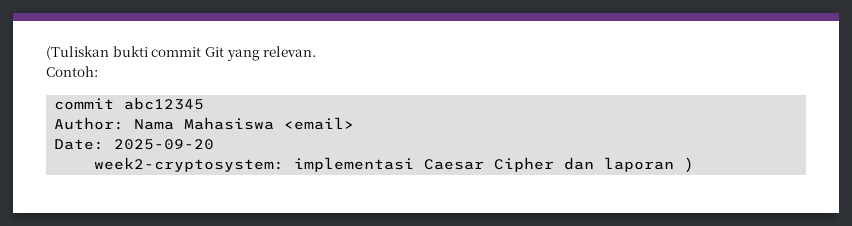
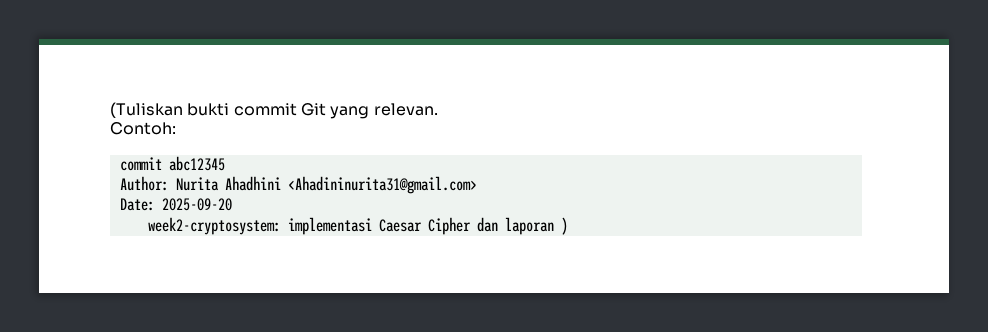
- Author: Nama Mahasiswa <email>
+ Author: Nurita Ahadhini <Ahadininurita31@gmail.com>

